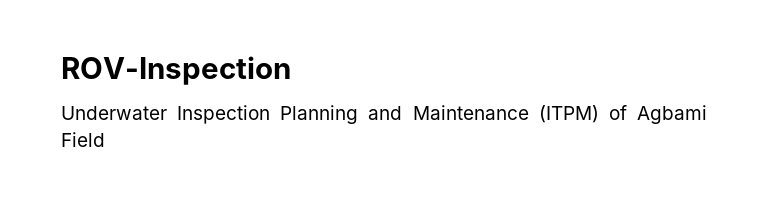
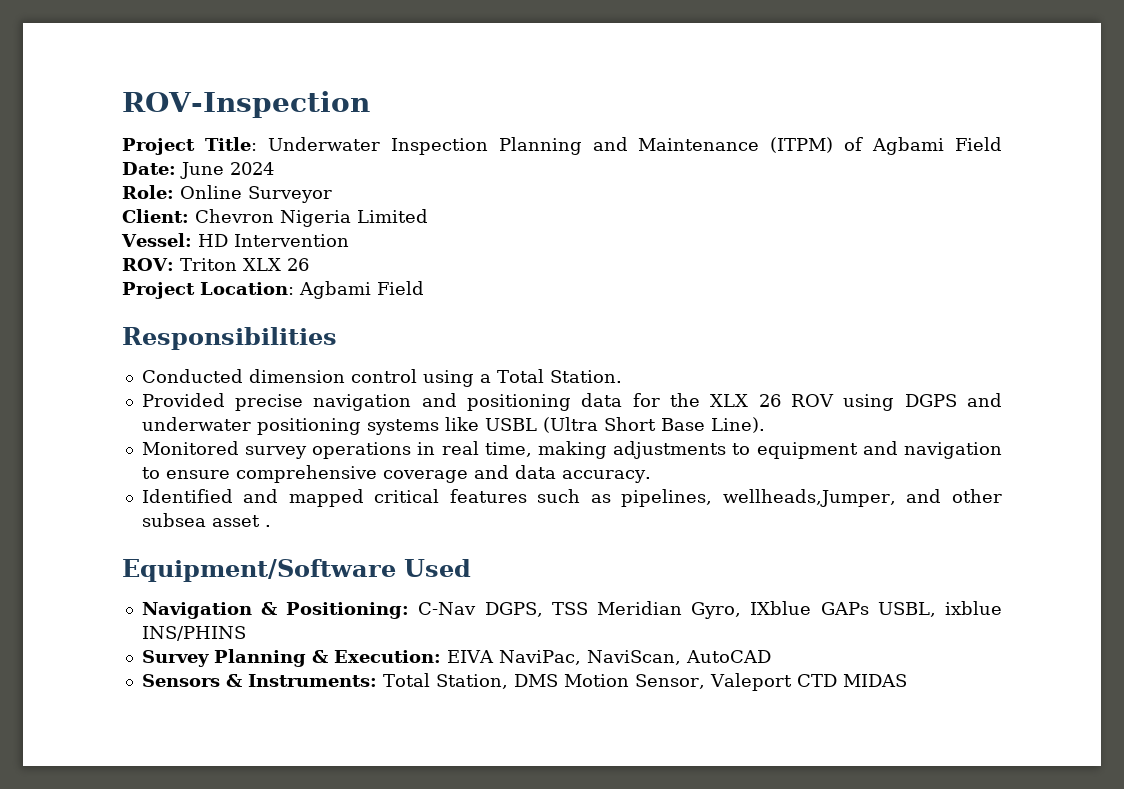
- Underwater Inspection Planning and Maintenance (ITPM) of Agbami Field
+ Project Title: Underwater Inspection Planning and Maintenance (ITPM) of Agbami Field Date: June 2024
+ Role: Online Surveyor
+ Client: Chevron Nigeria Limited
+ Vessel: HD Intervention
+ ROV: Triton XLX 26
+ Project Location: Agbami Field
+ Responsibilities
+ Conducted dimension control using a Total Station.
+ Provided precise navigation and positioning data for the XLX 26 ROV using DGPS and underwater positioning systems like USBL (Ultra Short Base Line).
+ Monitored survey operations in real time, making adjustments to equipment and navigation to ensure comprehensive coverage and data accuracy.
+ Identified and mapped critical features such as pipelines, wellheads,Jumper, and other subsea asset .
+ Equipment/Software Used
+ Navigation & Positioning: C-Nav DGPS, TSS Meridian Gyro, IXblue GAPs USBL, ixblue INS/PHINS
+ Survey Planning & Execution: EIVA NaviPac, NaviScan, AutoCAD
+ Sensors & Instruments: Total Station, DMS Motion Sensor, Valeport CTD MIDAS

